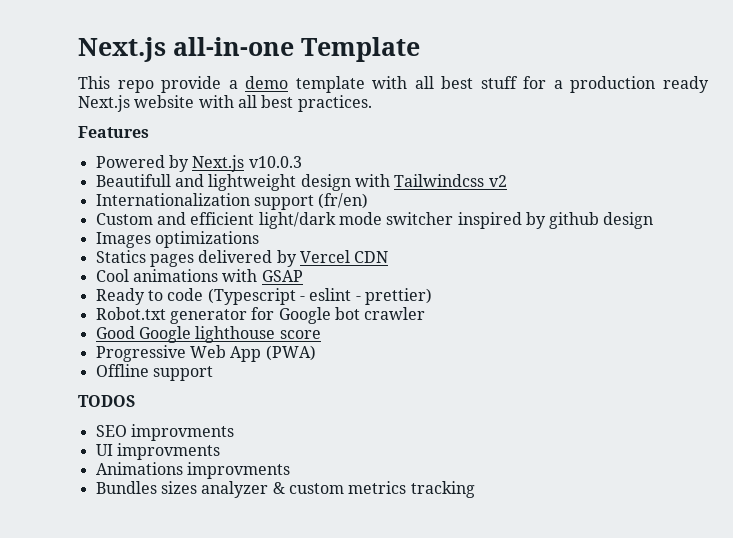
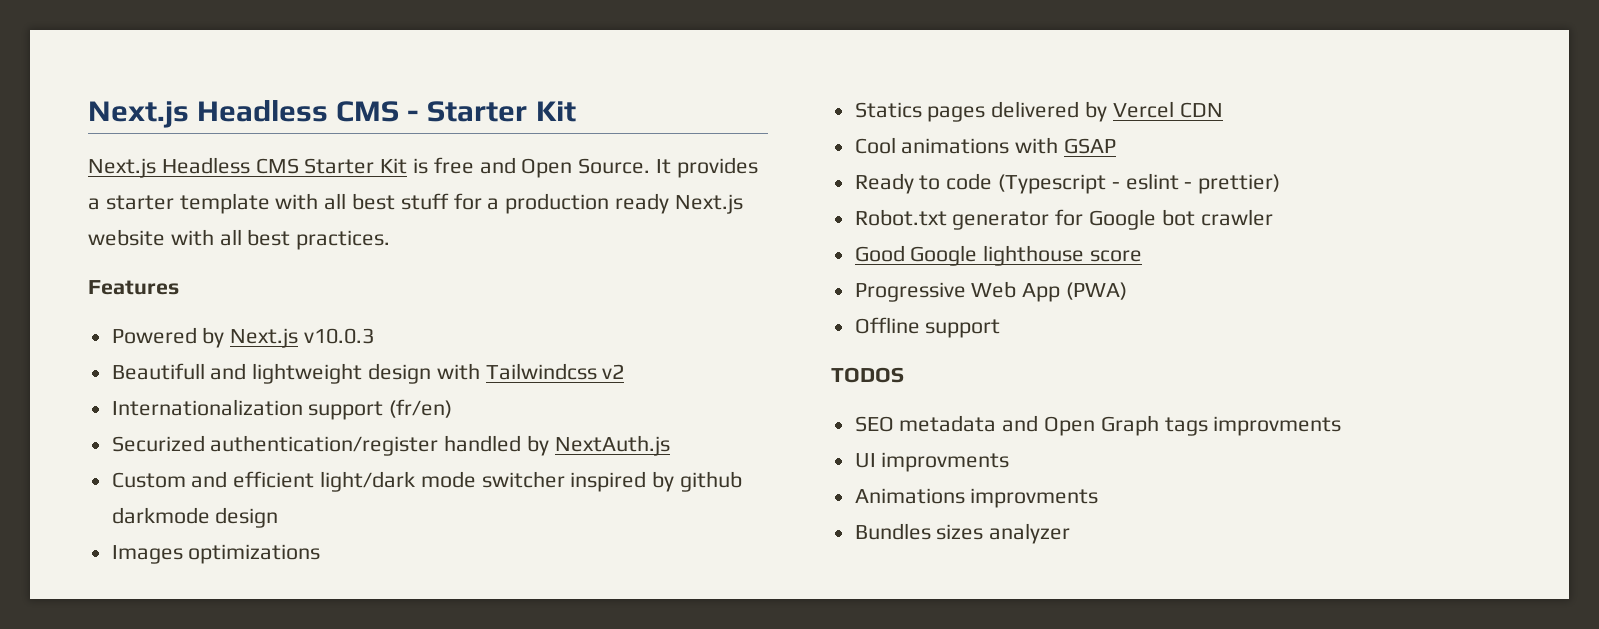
- Next.js all-in-one Template
- This repo provide a demo template with all best stuff for a production ready Next.js website with all best practices.
+ Next.js Headless CMS - Starter Kit
+ Next.js Headless CMS Starter Kit is free and Open Source. It provides a starter template with all best stuff for a production ready Next.js website with all best practices.
+ Securized authentication/register handled by NextAuth.js
- Custom and efficient light/dark mode switcher inspired by github design
+ Custom and efficient light/dark mode switcher inspired by github darkmode design
- SEO improvments
+ SEO metadata and Open Graph tags improvments
- Bundles sizes analyzer & custom metrics tracking
+ Bundles sizes analyzer

